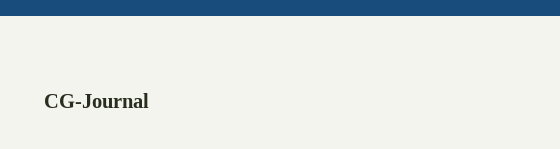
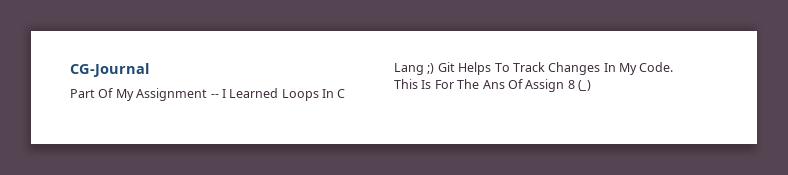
+ Part Of My Assignment -- I Learned Loops In C Lang ;) Git Helps To Track Changes In My Code. This Is For The Ans Of Assign 8 (_)

